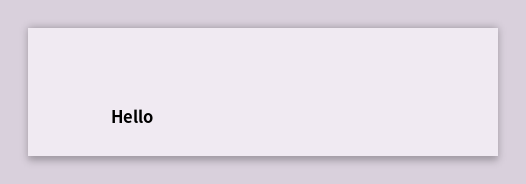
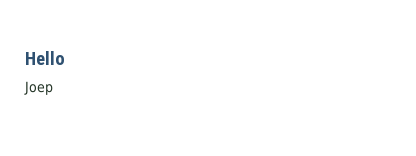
+ Joep

